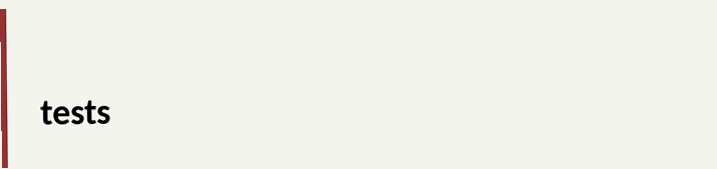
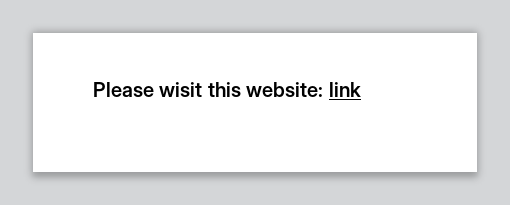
- tests
+ Please wisit this website: link

